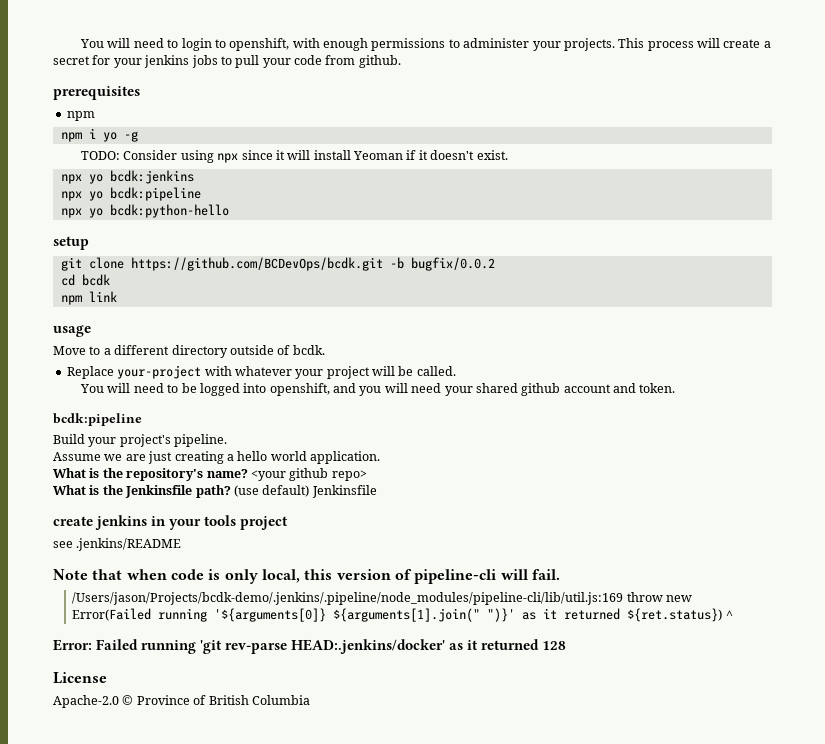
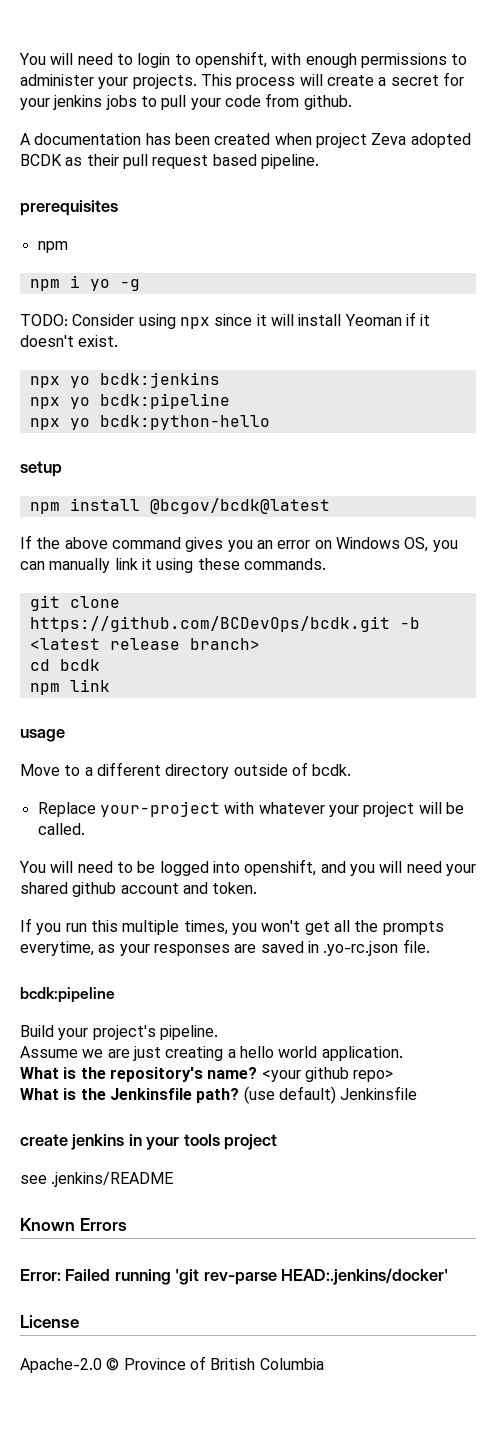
+ A documentation has been created when project Zeva adopted BCDK as their pull request based pipeline.
+ npm install @bcgov/bcdk@latest
+ If the above command gives you an error on Windows OS, you can manually link it using these commands.
- git clone https://github.com/BCDevOps/bcdk.git -b bugfix/0.0.2
+ git clone https://github.com/BCDevOps/bcdk.git -b <latest release branch>
+ If you run this multiple times, you won't get all the prompts everytime, as your responses are saved in .yo-rc.json file.
- Note that when code is only local, this version of pipeline-cli will fail.
- /Users/jason/Projects/bcdk-demo/.jenkins/.pipeline/node_modules/pipeline-cli/lib/util.js:169 throw new Error(Failed running '${arguments[0]} ${arguments[1].join(" ")}' as it returned ${ret.status}) ^
+ Known Errors
- Error: Failed running 'git rev-parse HEAD:.jenkins/docker' as it returned 128
+ Error: Failed running 'git rev-parse HEAD:.jenkins/docker'

